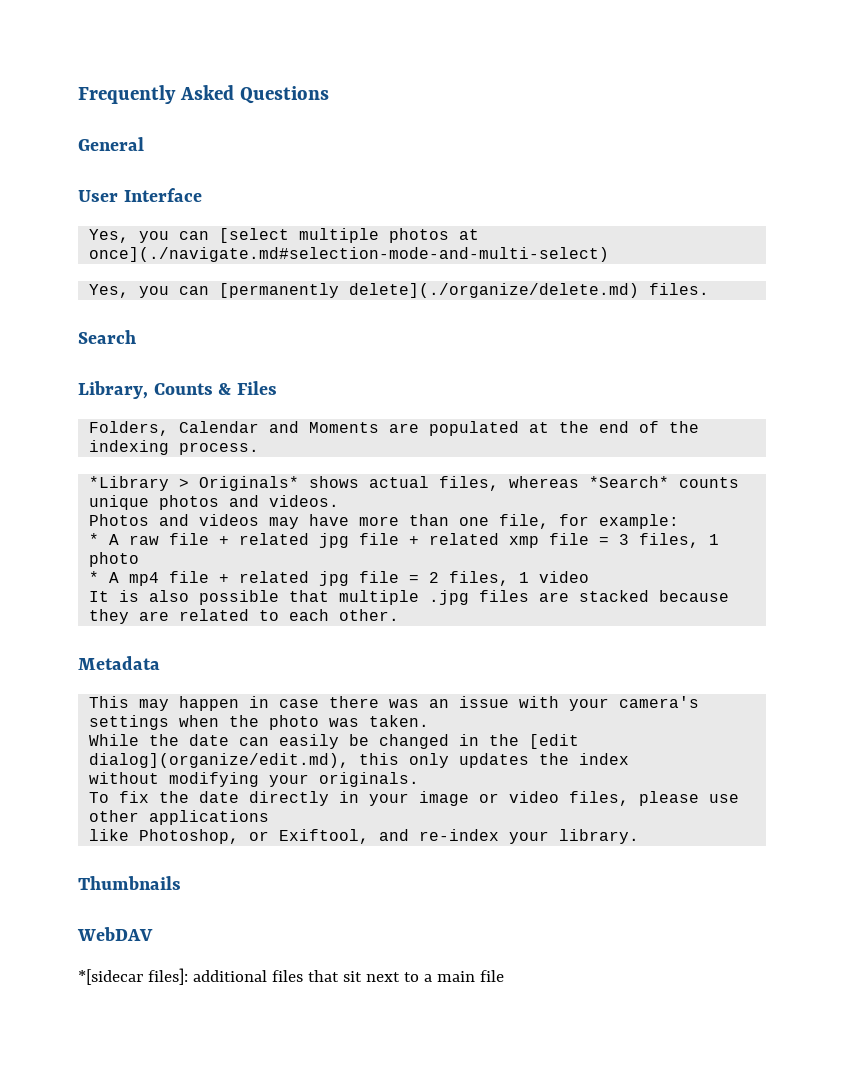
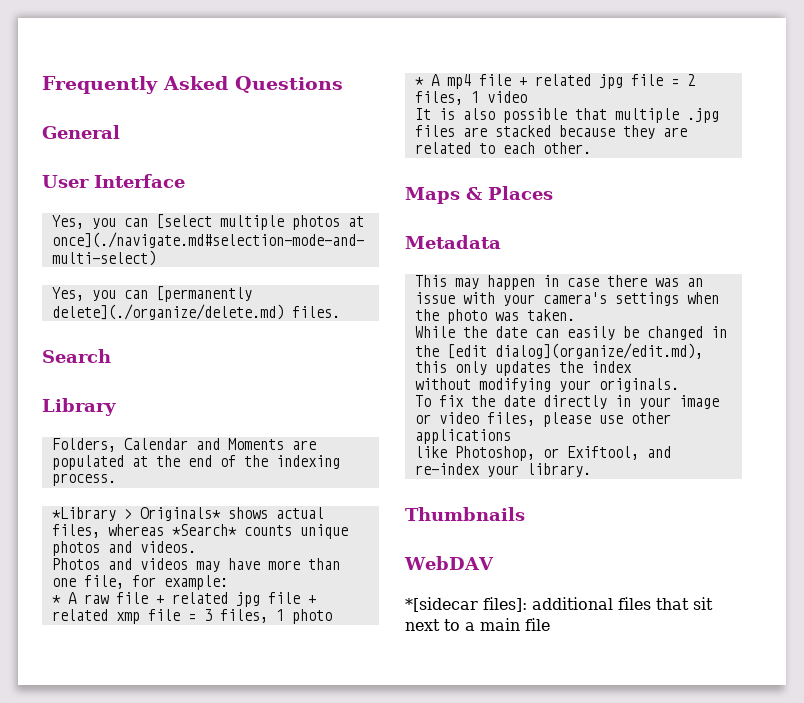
- Library, Counts & Files
+ Library
+ Maps & Places

